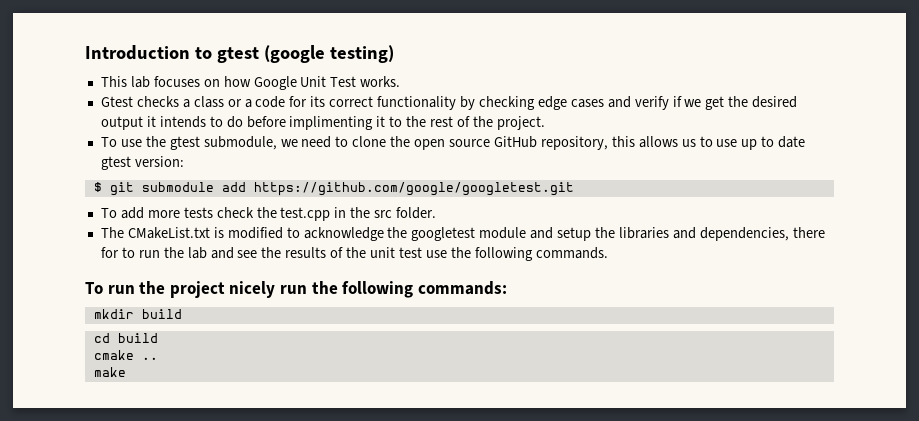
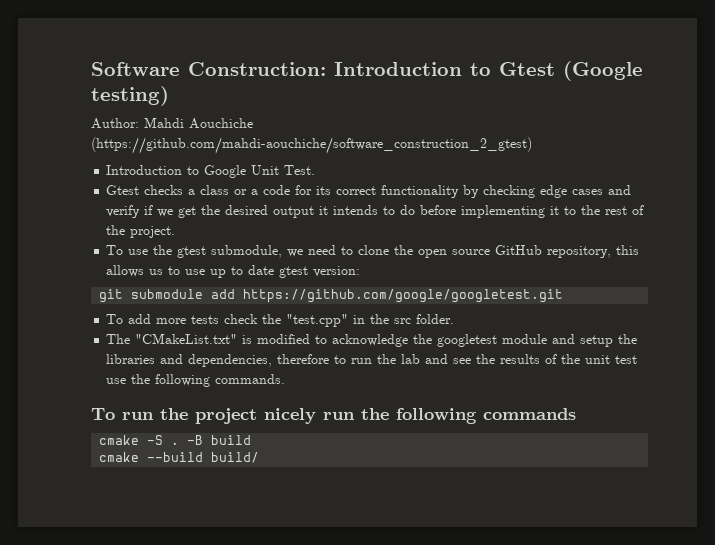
- Introduction to gtest (google testing)
- This lab focuses on how Google Unit Test works.
+ Software Construction: Introduction to Gtest (Google testing)
+ Author: Mahdi Aouchiche (https://github.com/mahdi-aouchiche/software_construction_2_gtest)
+ Introduction to Google Unit Test.
- Gtest checks a class or a code for its correct functionality by checking edge cases and verify if we get the desired output it intends to do before implimenting it to the rest of the project.
+ Gtest checks a class or a code for its correct functionality by checking edge cases and verify if we get the desired output it intends to do before implementing it to the rest of the project.
- $ git submodule add https://github.com/google/googletest.git
+ git submodule add https://github.com/google/googletest.git
- To add more tests check the test.cpp in the src folder.
+ To add more tests check the "test.cpp" in the src folder.
- The CMakeList.txt is modified to acknowledge the googletest module and setup the libraries and dependencies, there for to run the lab and see the results of the unit test use the following commands.
+ The "CMakeList.txt" is modified to acknowledge the googletest module and setup the libraries and dependencies, therefore to run the lab and see the results of the unit test use the following commands.
- To run the project nicely run the following commands:
- mkdir build
- cd build
+ To run the project nicely run the following commands
+ cmake -S . -B build
- cmake ..
- make
+ cmake --build build/

